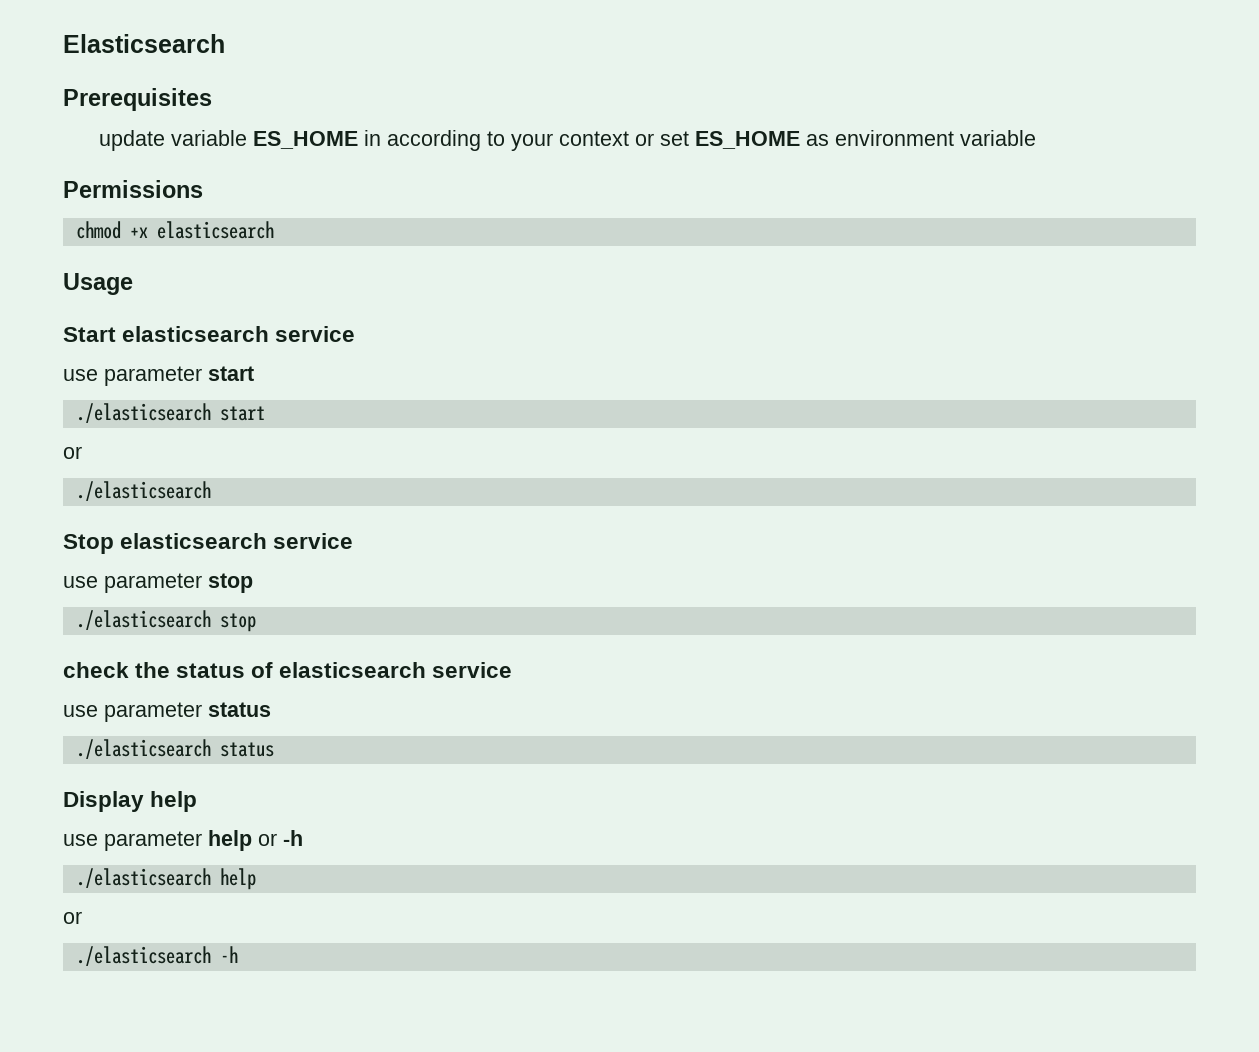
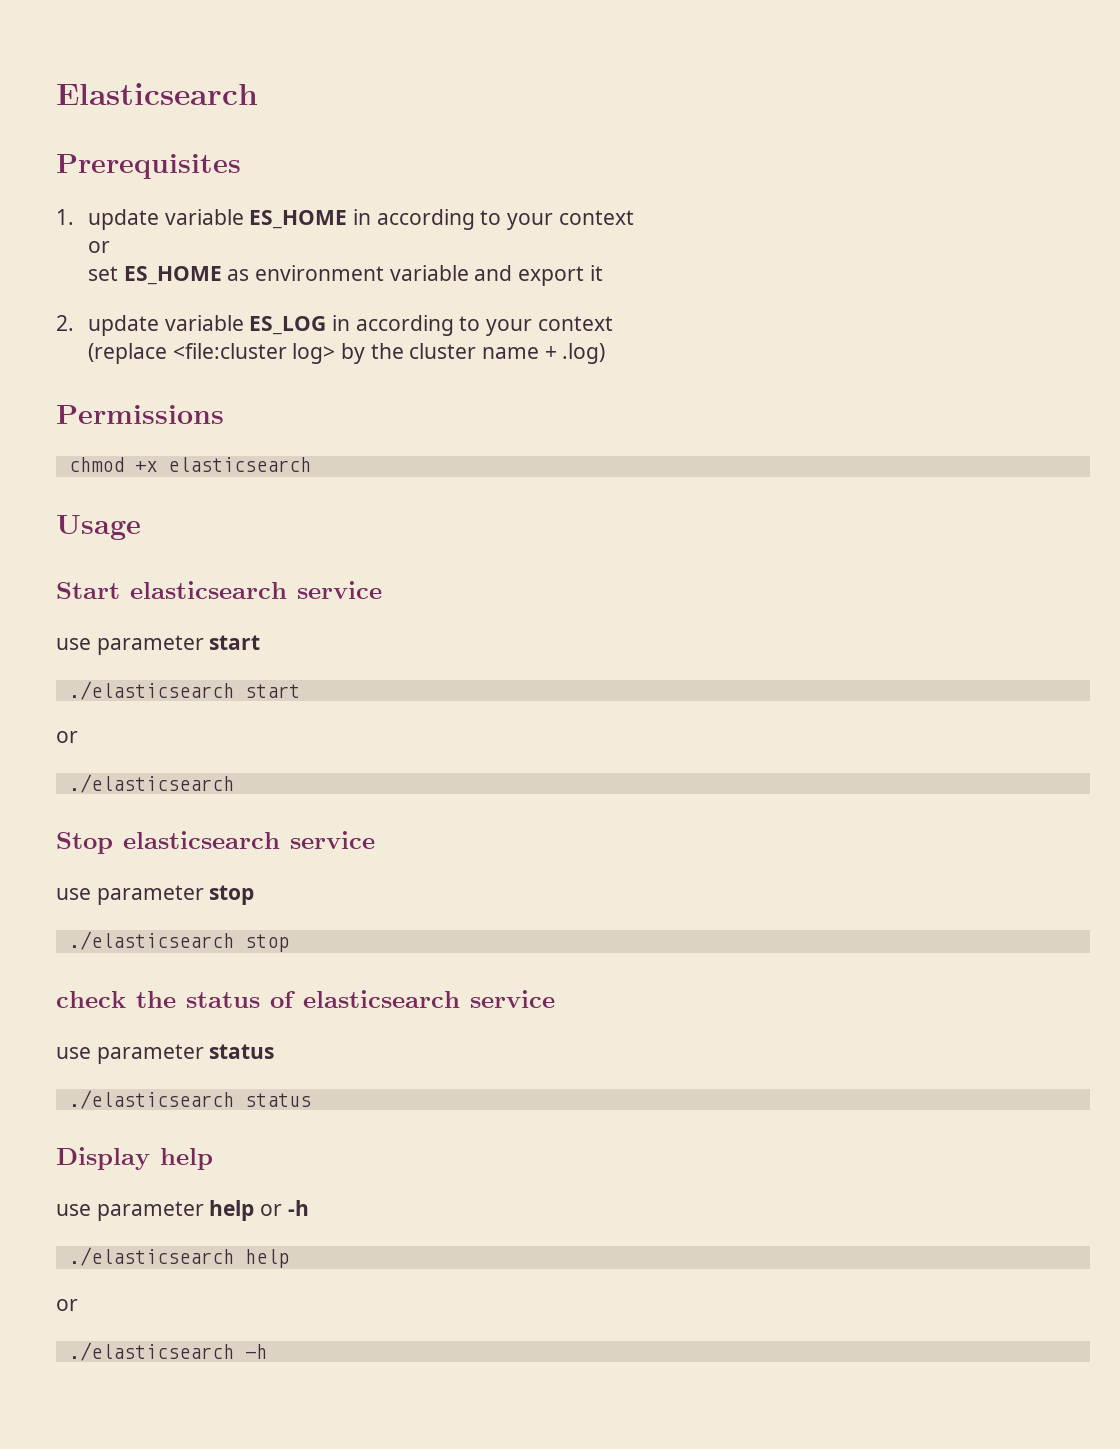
- update variable ES_HOME in according to your context or set ES_HOME as environment variable
+ 1. update variable ES_HOME in according to your context
+ or
+ set ES_HOME as environment variable and export it
+ 2. update variable ES_LOG in according to your context
+ (replace <file:cluster log> by the cluster name + .log)

